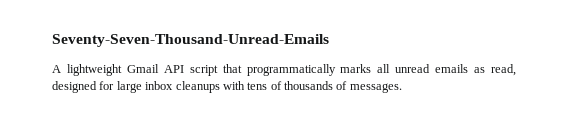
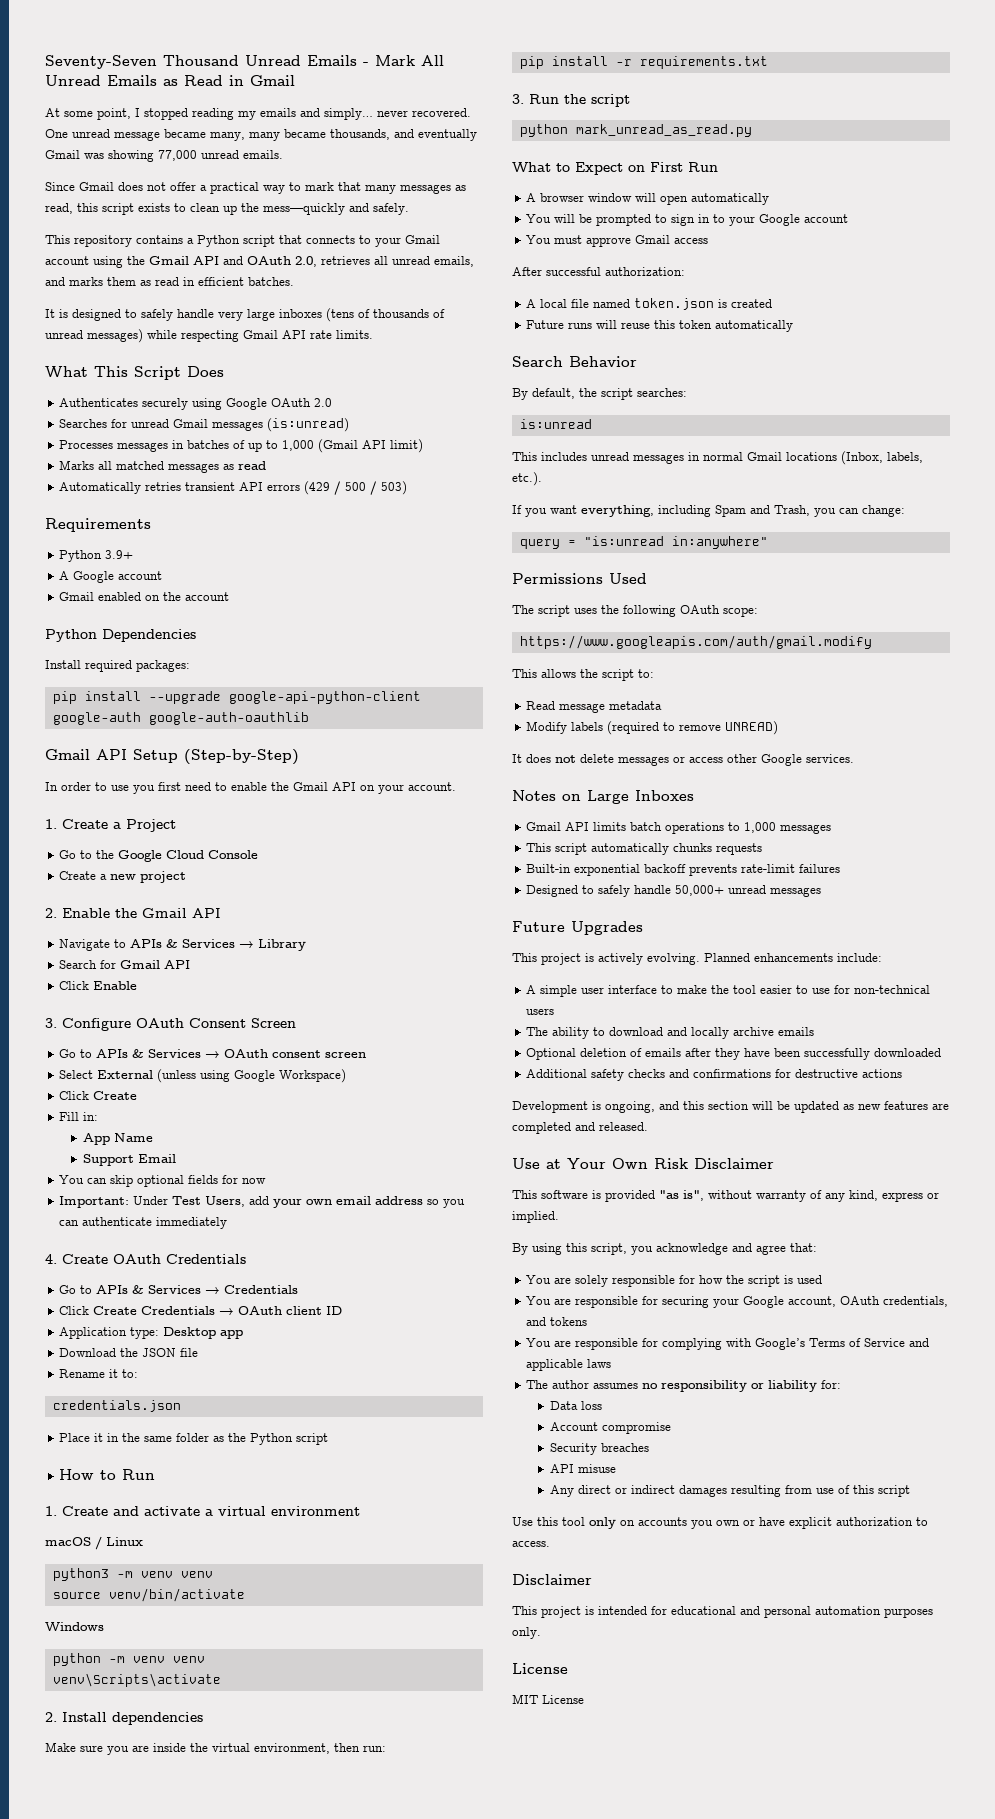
- Seventy-Seven-Thousand-Unread-Emails
- A lightweight Gmail API script that programmatically marks all unread emails as read, designed for large inbox cleanups with tens of thousands of messages.
+ Seventy-Seven Thousand Unread Emails - Mark All Unread Emails as Read in Gmail
+ At some point, I stopped reading my emails and simply… never recovered. One unread message became many, many became thousands, and eventually Gmail was showing 77,000 unread emails.
+ Since Gmail does not offer a practical way to mark that many messages as read, this script exists to clean up the mess—quickly and safely.
+ This repository contains a Python script that connects to your Gmail account using the Gmail API and OAuth 2.0, retrieves all unread emails, and marks them as read in efficient batches.
+ It is designed to safely handle very large inboxes (tens of thousands of unread messages) while respecting Gmail API rate limits.
+ What This Script Does
+ Authenticates securely using Google OAuth 2.0
+ Searches for unread Gmail messages (is:unread)
+ Processes messages in batches of up to 1,000 (Gmail API limit)
+ Marks all matched messages as read
+ Automatically retries transient API errors (429 / 500 / 503)
+ Requirements
+ Python 3.9+
+ A Google account
+ Gmail enabled on the account
+ Python Dependencies
+ Install required packages:
+ pip install --upgrade google-api-python-client google-auth google-auth-oauthlib
+ Gmail API Setup (Step-by-Step)
+ In order to use you first need to enable the Gmail API on your account.
+ 1. Create a Project
+ Go to the Google Cloud Console
+ Create a new project
+ 2. Enable the Gmail API
+ Navigate to APIs & Services → Library
+ Search for Gmail API
+ Click Enable
+ 3. Configure OAuth Consent Screen
+ Go to APIs & Services → OAuth consent screen
+ Select External (unless using Google Workspace)
+ Click Create
+ Fill in:
+ App Name
+ Support Email
+ You can skip optional fields for now
+ Important: Under Test Users, add your own email address so you can authenticate immediately
+ 4. Create OAuth Credentials
+ Go to APIs & Services → Credentials
+ Click Create Credentials → OAuth client ID
+ Application type: Desktop app
+ Download the JSON file
+ Rename it to:
+ credentials.json
+ Place it in the same folder as the Python script
+ How to Run
+ 1. Create and activate a virtual environment
+ macOS / Linux
+ python3 -m venv venv
+ source venv/bin/activate
+ Windows
+ python -m venv venv
+ venv\Scripts\activate
+ 2. Install dependencies
+ Make sure you are inside the virtual environment, then run:
+ pip install -r requirements.txt
+ 3. Run the script
+ python mark_unread_as_read.py
+ What to Expect on First Run
+ A browser window will open automatically
+ You will be prompted to sign in to your Google account
+ You must approve Gmail access
+ After successful authorization:
+ A local file named token.json is created
+ Future runs will reuse this token automatically
+ Search Behavior
+ By default, the script searches:
+ is:unread
+ This includes unread messages in normal Gmail locations (Inbox, labels, etc.).
+ If you want everything, including Spam and Trash, you can change:
+ query = "is:unread in:anywhere"
+ Permissions Used
+ The script uses the following OAuth scope:
+ https://www.googleapis.com/auth/gmail.modify
+ This allows the script to:
+ Read message metadata
+ Modify labels (required to remove UNREAD)
+ It does not delete messages or access other Google services.
+ Notes on Large Inboxes
+ Gmail API limits batch operations to 1,000 messages
+ This script automatically chunks requests
+ Built-in exponential backoff prevents rate-limit failures
+ Designed to safely handle 50,000+ unread messages
+ Future Upgrades
+ This project is actively evolving. Planned enhancements include:
+ A simple user interface to make the tool easier to use for non-technical users
+ The ability to download and locally archive emails
+ Optional deletion of emails after they have been successfully downloaded
+ Additional safety checks and confirmations for destructive actions
+ Development is ongoing, and this section will be updated as new features are completed and released.
+ Use at Your Own Risk Disclaimer
+ This software is provided "as is", without warranty of any kind, express or implied.
+ By using this script, you acknowledge and agree that:
+ You are solely responsible for how the script is used
+ You are responsible for securing your Google account, OAuth credentials, and tokens
+ You are responsible for complying with Google’s Terms of Service and applicable laws
+ The author assumes no responsibility or liability for:
+ Data loss
+ Account compromise
+ Security breaches
+ API misuse
+ Any direct or indirect damages resulting from use of this script
+ Use this tool only on accounts you own or have explicit authorization to access.
+ Disclaimer
+ This project is intended for educational and personal automation purposes only.
+ License
+ MIT License

